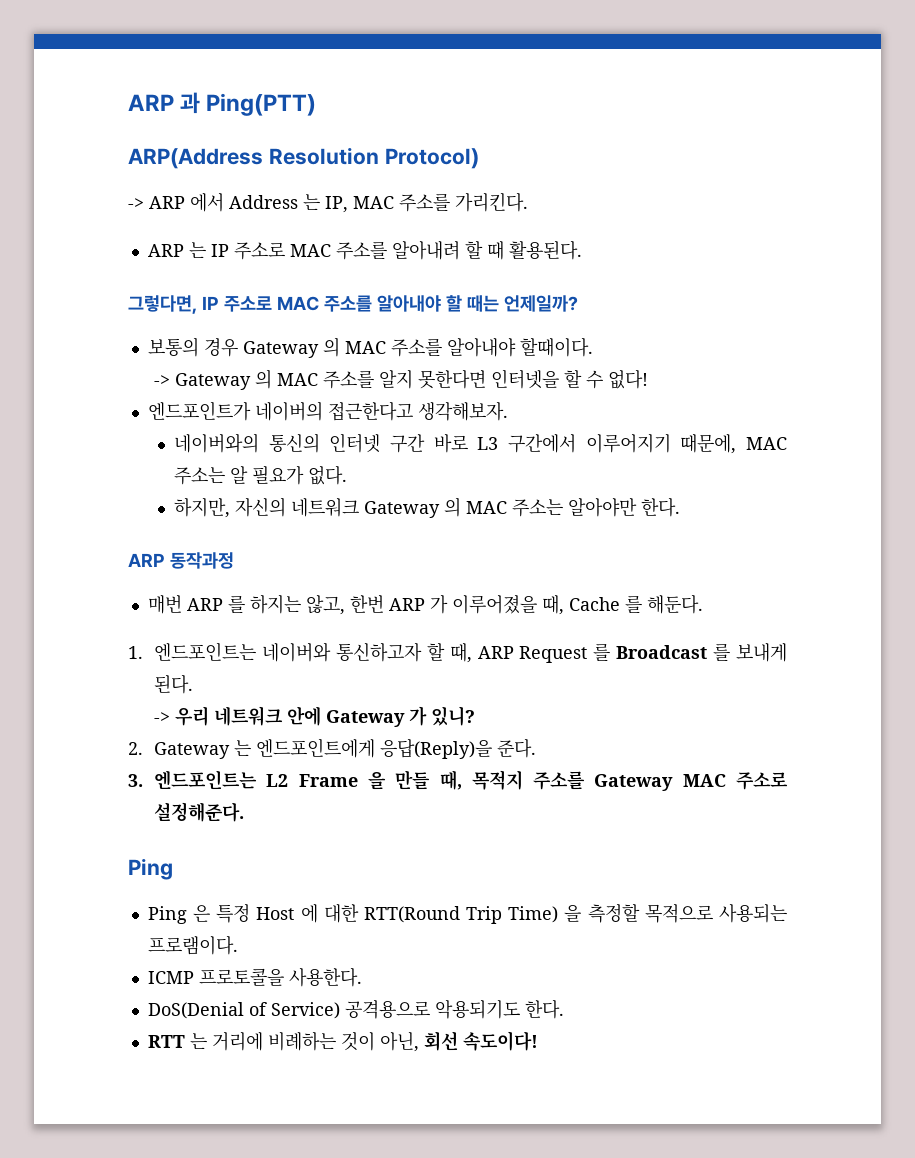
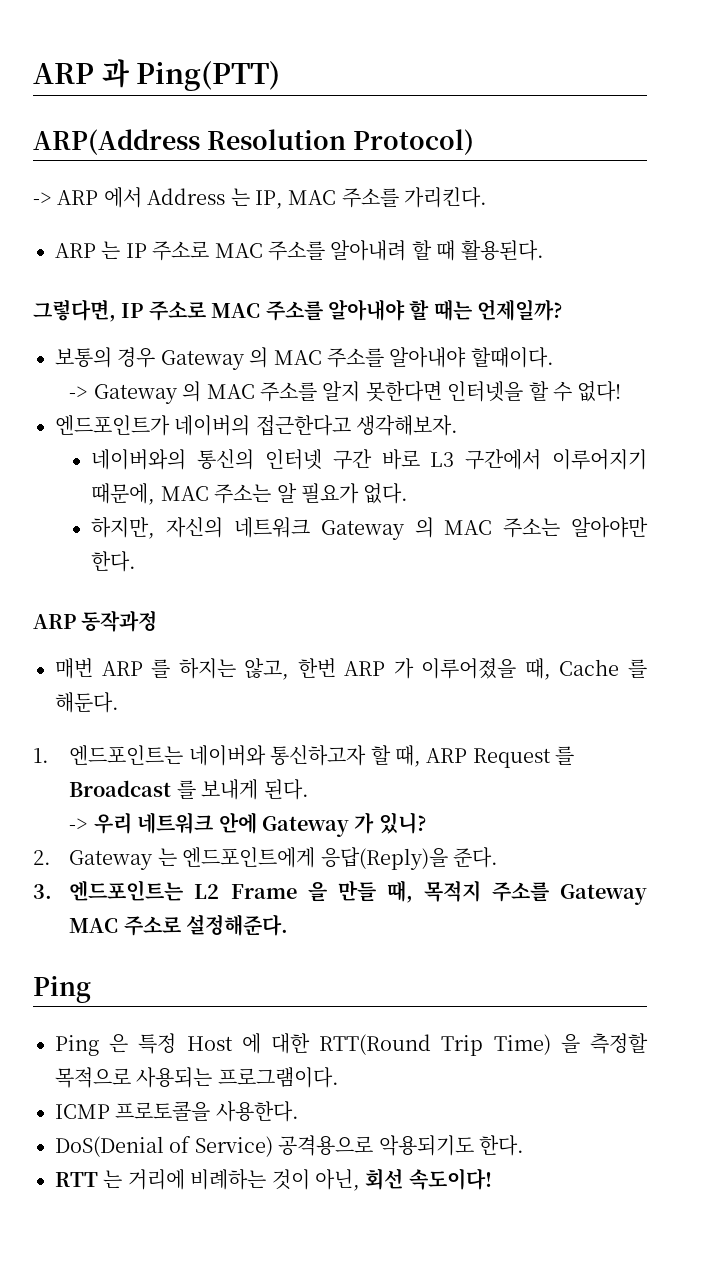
- Ping 은 특정 Host 에 대한 RTT(Round Trip Time) 을 측정할 목적으로 사용되는 프로램이다.
+ Ping 은 특정 Host 에 대한 RTT(Round Trip Time) 을 측정할 목적으로 사용되는 프로그램이다.

